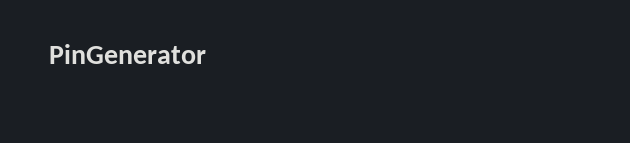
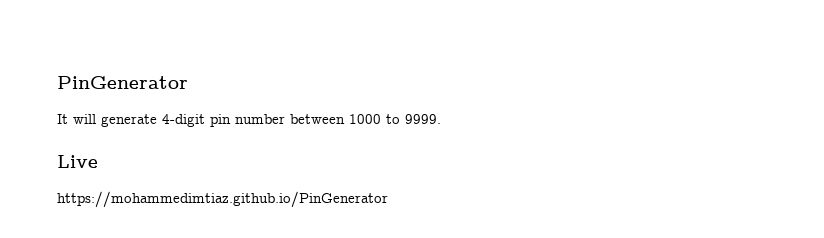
+ It will generate 4-digit pin number between 1000 to 9999.
+ Live
+ https://mohammedimtiaz.github.io/PinGenerator

